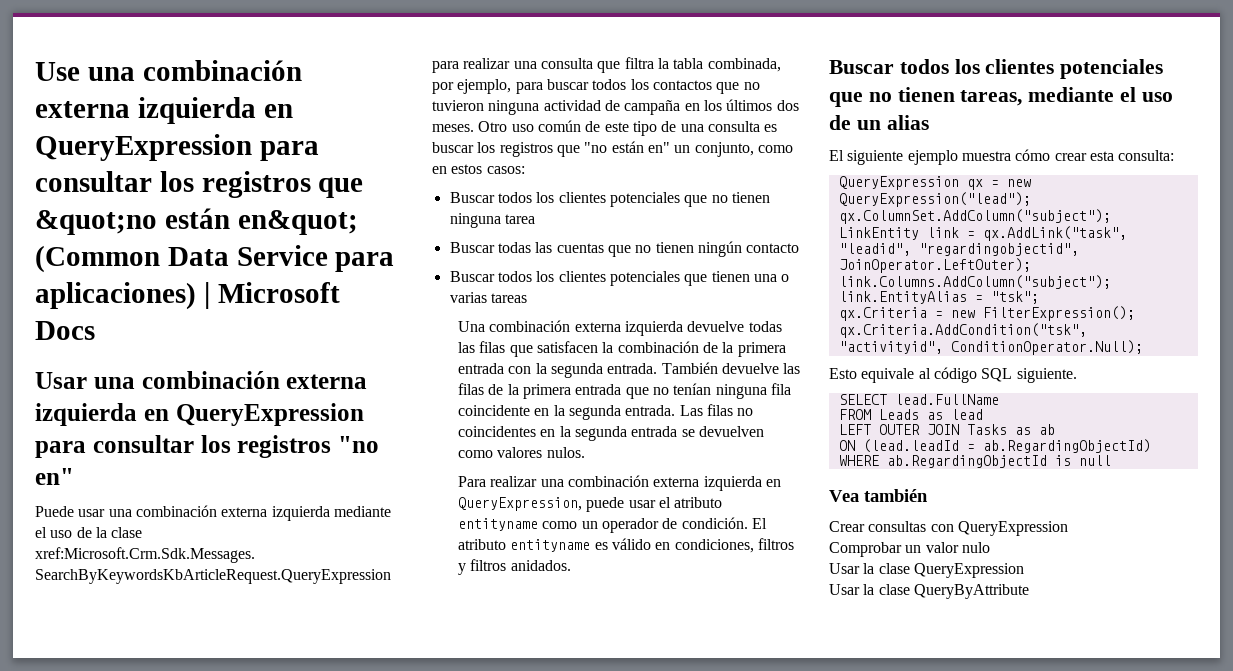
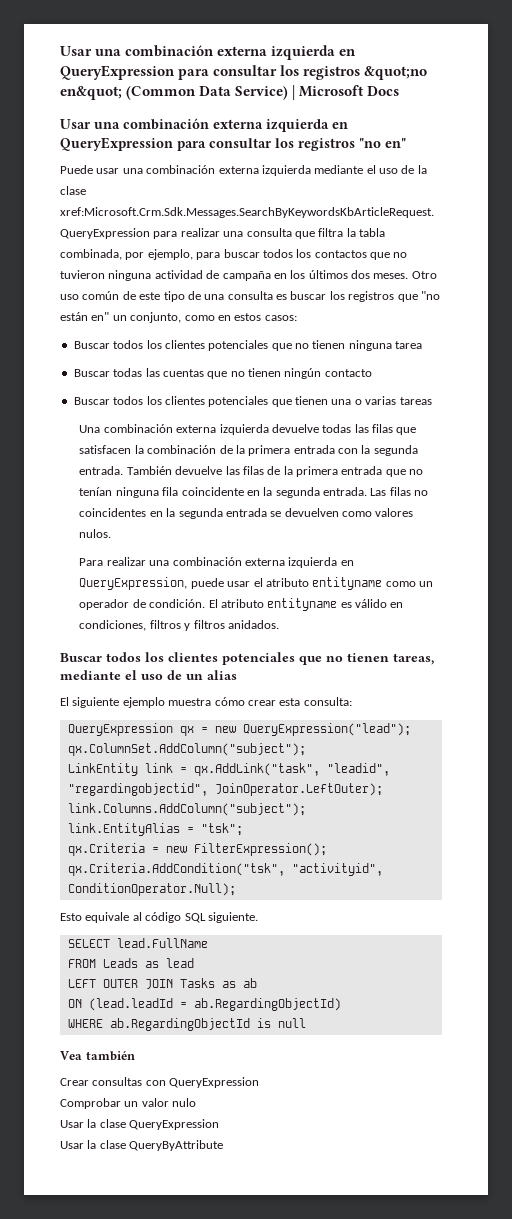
- Use una combinación externa izquierda en QueryExpression para consultar los registros que &quot;no están en&quot; (Common Data Service para aplicaciones) | Microsoft Docs
+ Usar una combinación externa izquierda en QueryExpression para consultar los registros &quot;no en&quot; (Common Data Service) | Microsoft Docs

